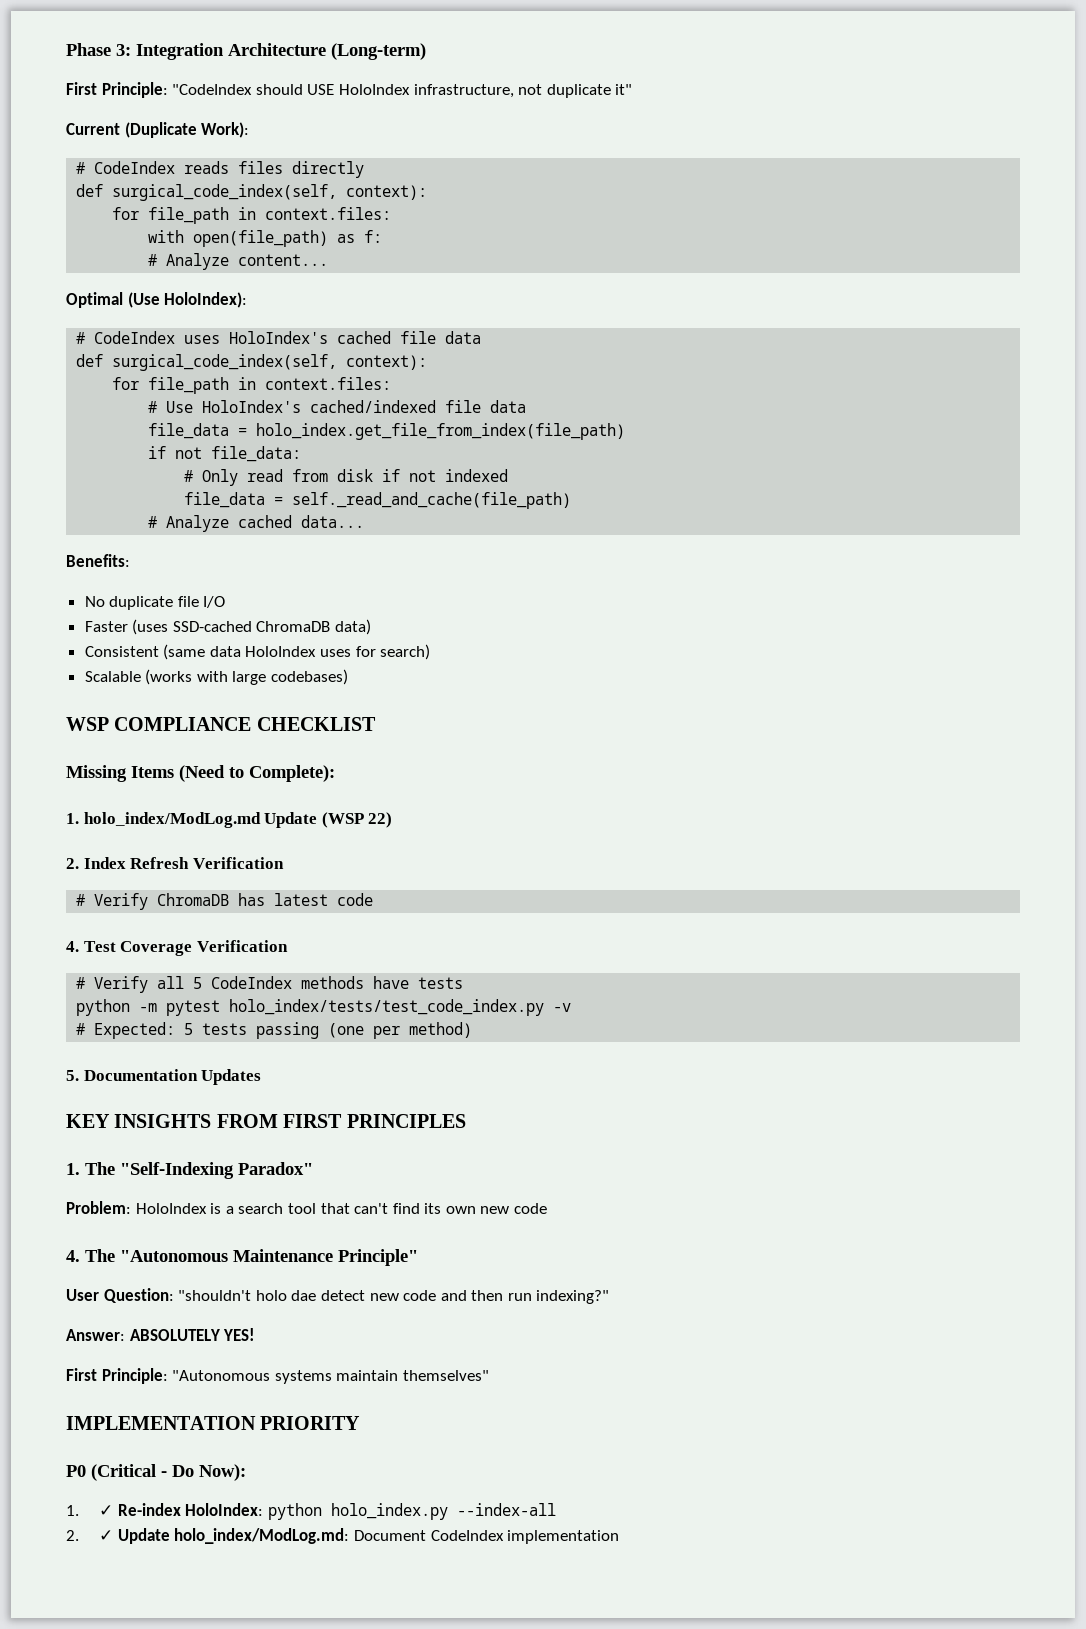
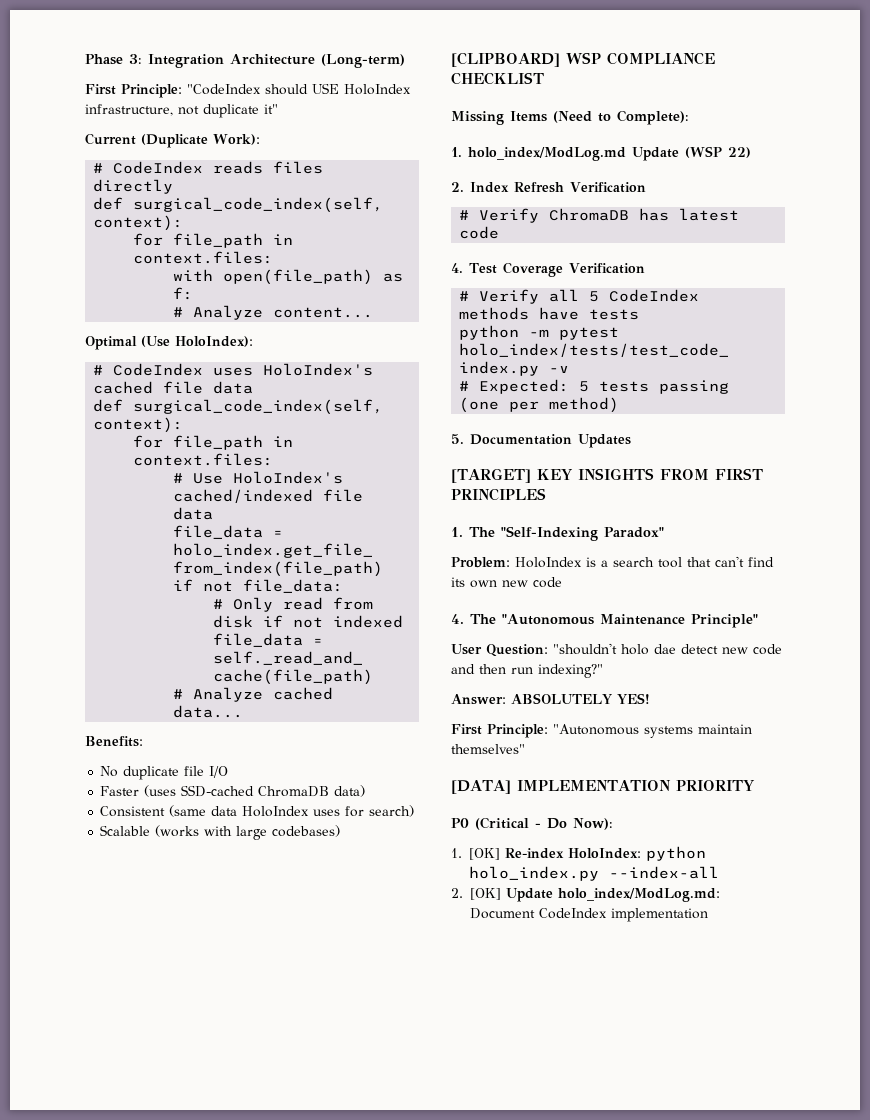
- WSP COMPLIANCE CHECKLIST
+ [CLIPBOARD] WSP COMPLIANCE CHECKLIST
- KEY INSIGHTS FROM FIRST PRINCIPLES
+ [TARGET] KEY INSIGHTS FROM FIRST PRINCIPLES
- IMPLEMENTATION PRIORITY
+ [DATA] IMPLEMENTATION PRIORITY
- 1. ✓ Re-index HoloIndex: python holo_index.py --index-all
+ 1. [OK] Re-index HoloIndex: python holo_index.py --index-all
- 2. ✓ Update holo_index/ModLog.md: Document CodeIndex implementation
+ 2. [OK] Update holo_index/ModLog.md: Document CodeIndex implementation

